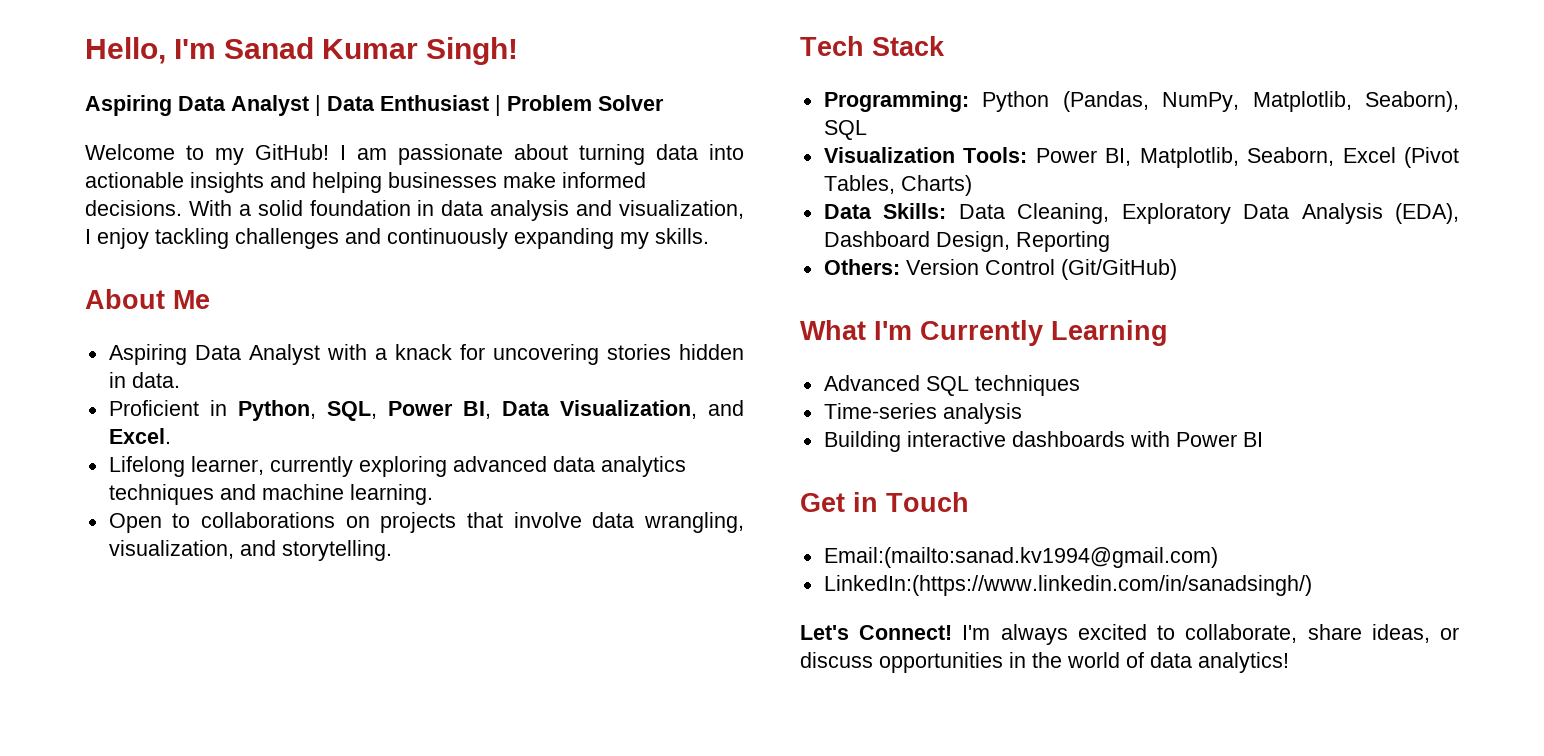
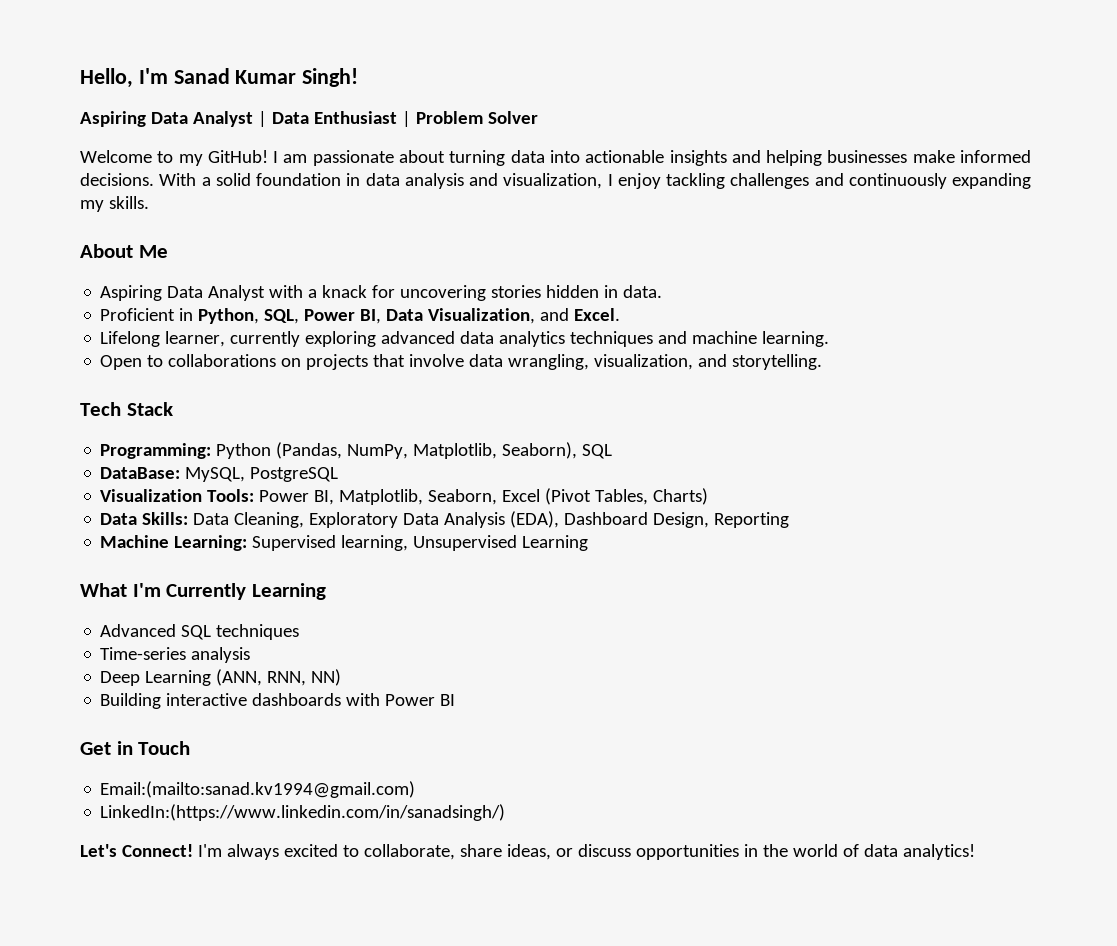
+ DataBase: MySQL, PostgreSQL
- Others: Version Control (Git/GitHub)
+ Machine Learning: Supervised learning, Unsupervised Learning
+ Deep Learning (ANN, RNN, NN)

